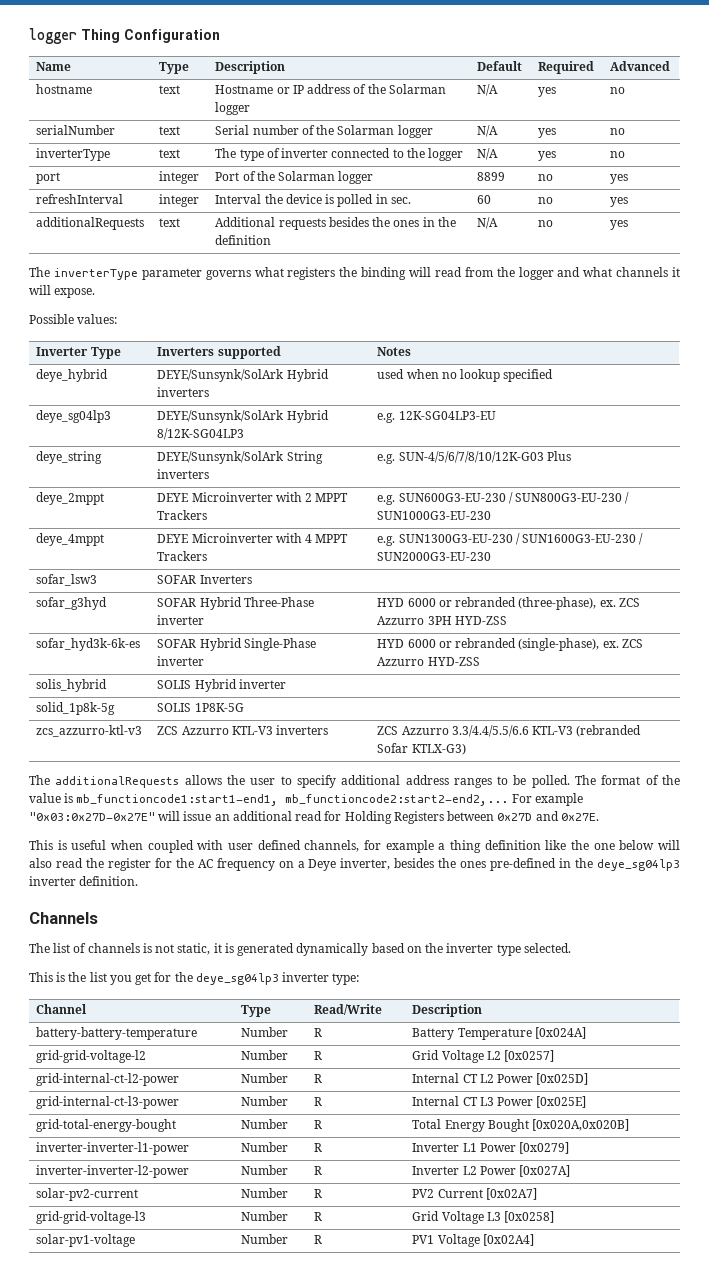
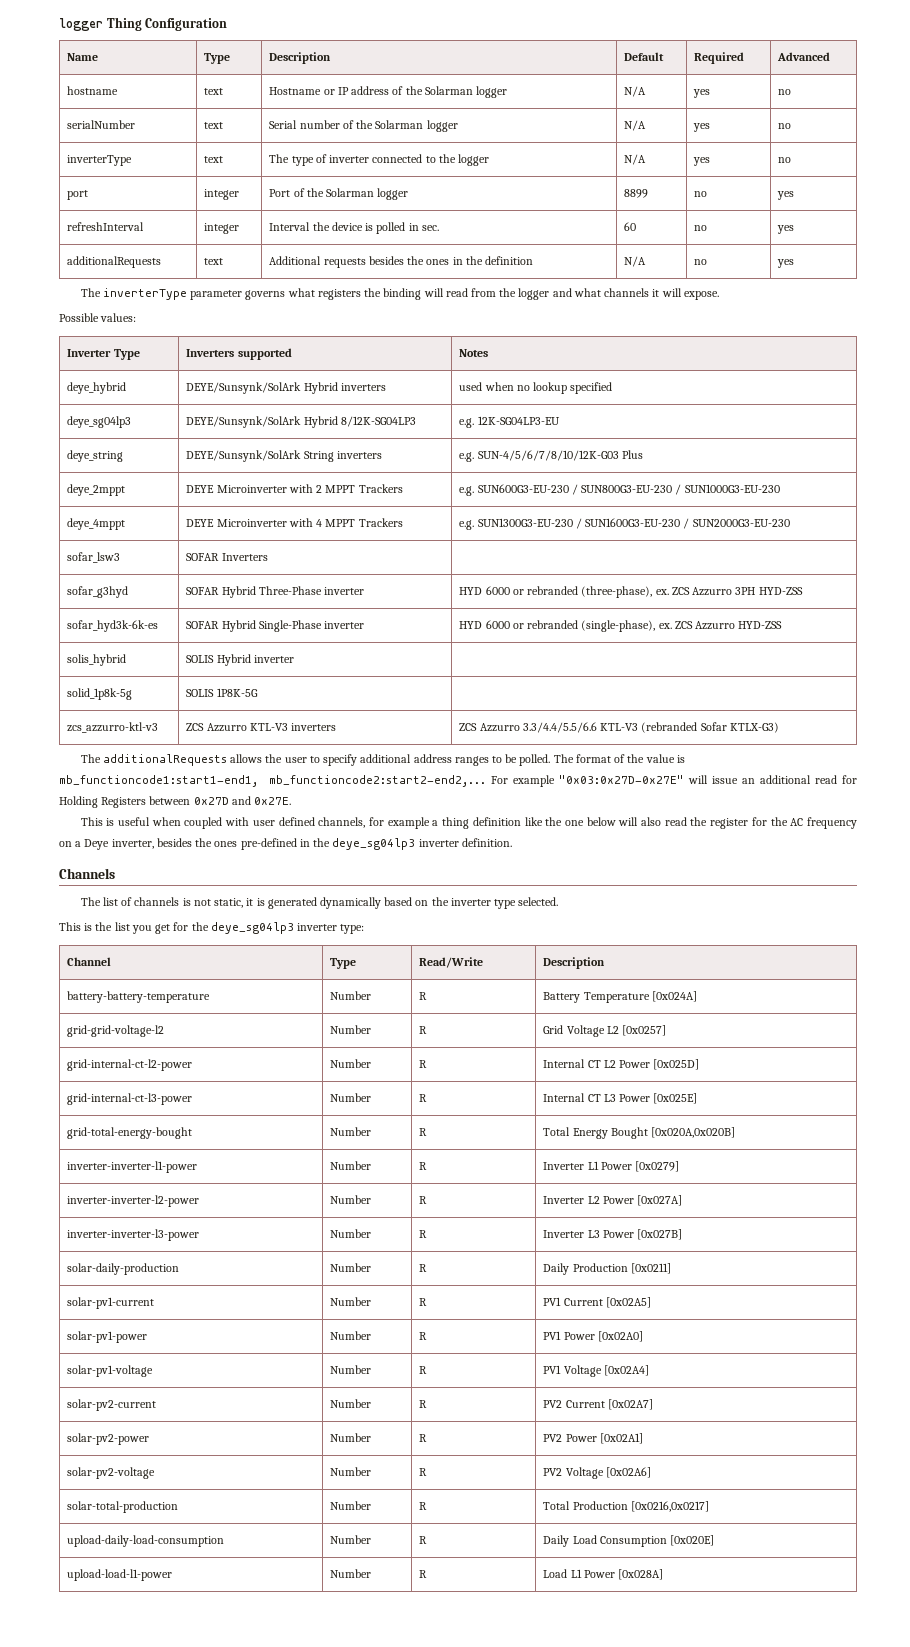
+ inverter-inverter-l3-power | Number | R | Inverter L3 Power [0x027B]
+ solar-daily-production | Number | R | Daily Production [0x0211]
+ solar-pv1-current | Number | R | PV1 Current [0x02A5]
+ solar-pv1-power | Number | R | PV1 Power [0x02A0]
+ solar-pv1-voltage | Number | R | PV1 Voltage [0x02A4]
- grid-grid-voltage-l3 | Number | R | Grid Voltage L3 [0x0258]
- solar-pv1-voltage | Number | R | PV1 Voltage [0x02A4]
+ solar-pv2-power | Number | R | PV2 Power [0x02A1]
+ solar-pv2-voltage | Number | R | PV2 Voltage [0x02A6]
+ solar-total-production | Number | R | Total Production [0x0216,0x0217]
+ upload-daily-load-consumption | Number | R | Daily Load Consumption [0x020E]
+ upload-load-l1-power | Number | R | Load L1 Power [0x028A]

